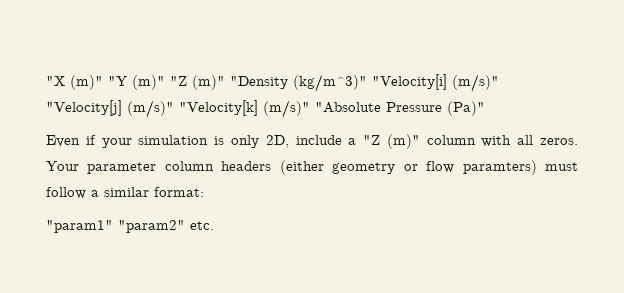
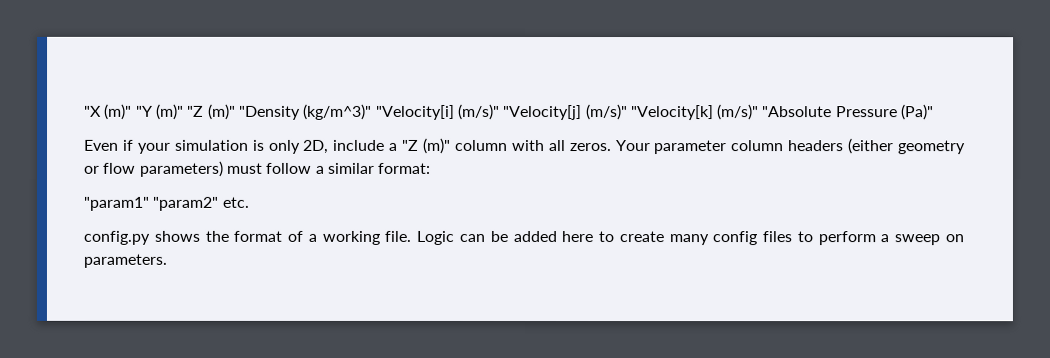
- Your parameter column headers (either geometry or flow paramters) must follow a similar format:
+ Your parameter column headers (either geometry or flow parameters) must follow a similar format:
+ config.py shows the format of a working file. Logic can be added here to create many config files to perform a sweep on parameters.

